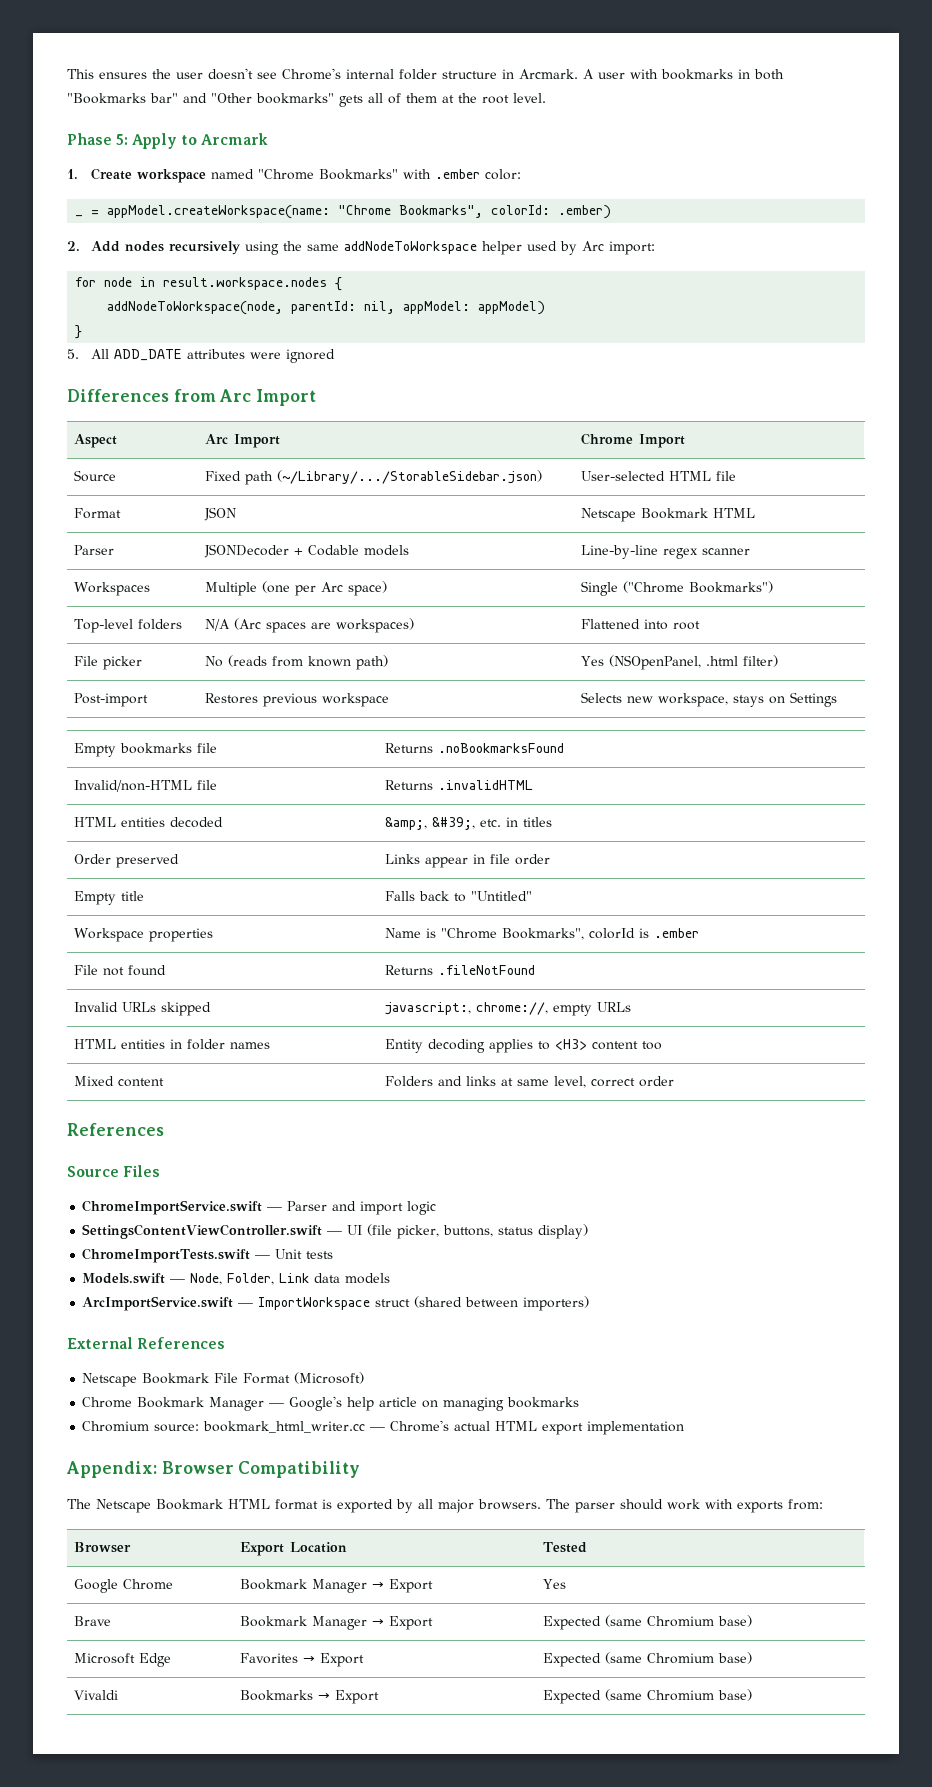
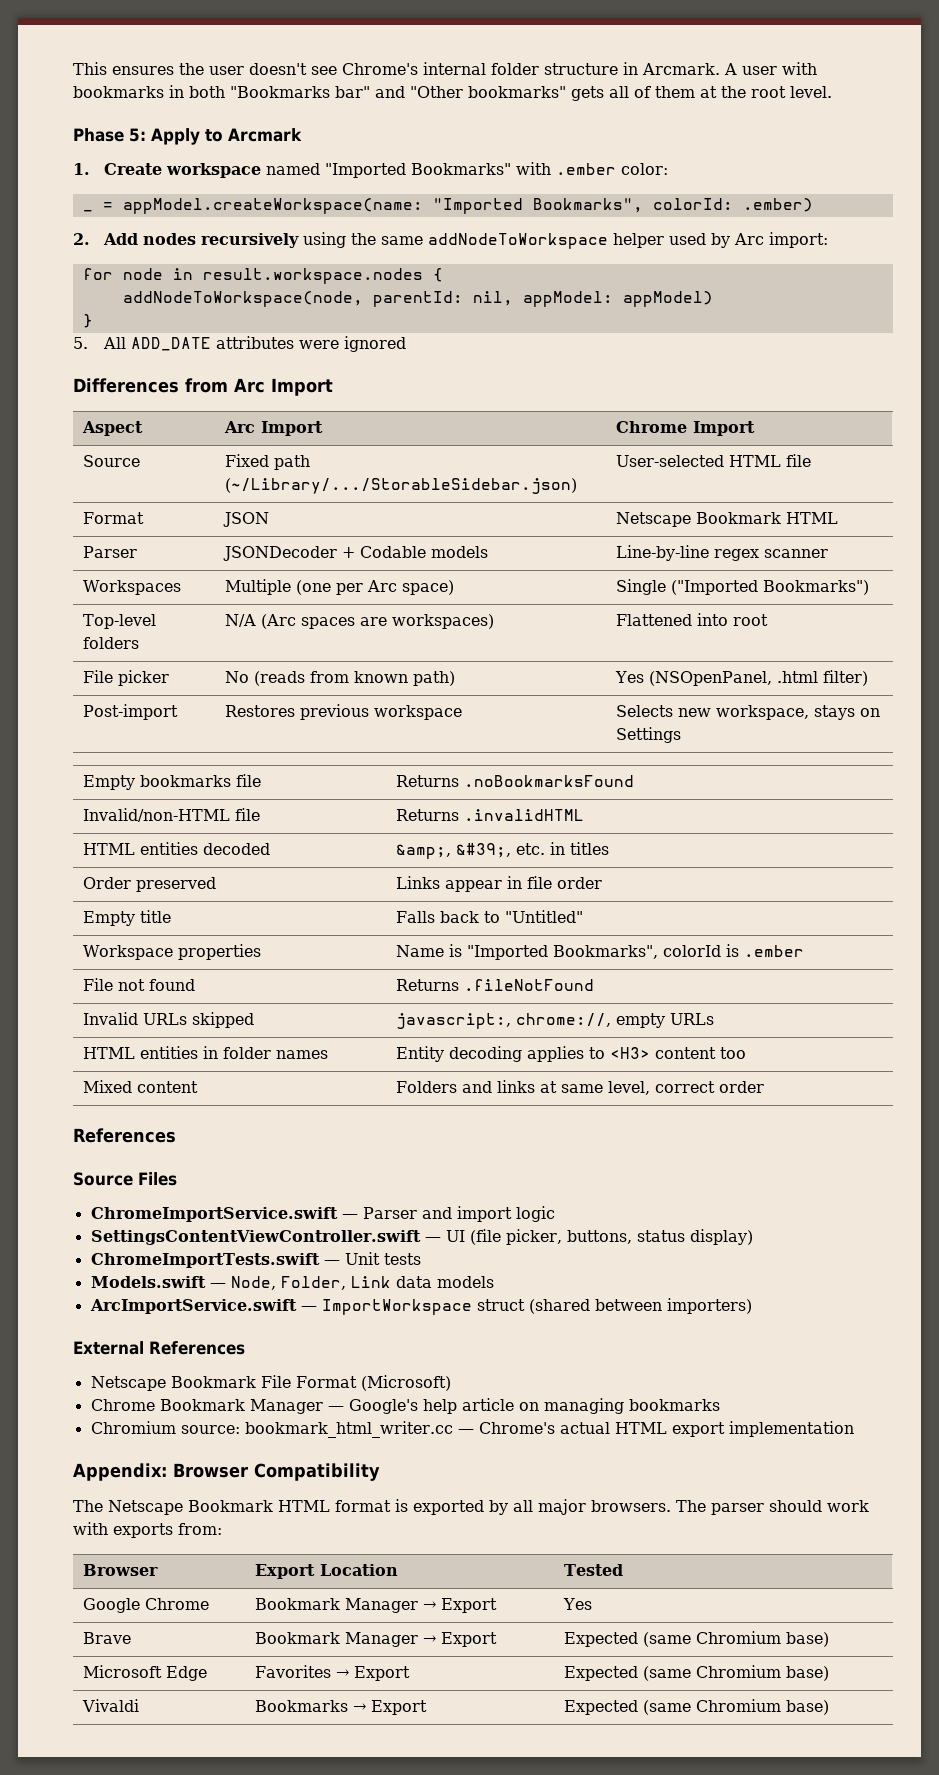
- 1. Create workspace named "Chrome Bookmarks" with .ember color:
+ 1. Create workspace named "Imported Bookmarks" with .ember color:
- _ = appModel.createWorkspace(name: "Chrome Bookmarks", colorId: .ember)
+ _ = appModel.createWorkspace(name: "Imported Bookmarks", colorId: .ember)
- Workspaces | Multiple (one per Arc space) | Single ("Chrome Bookmarks")
+ Workspaces | Multiple (one per Arc space) | Single ("Imported Bookmarks")
- Workspace properties | Name is "Chrome Bookmarks", colorId is .ember
+ Workspace properties | Name is "Imported Bookmarks", colorId is .ember

